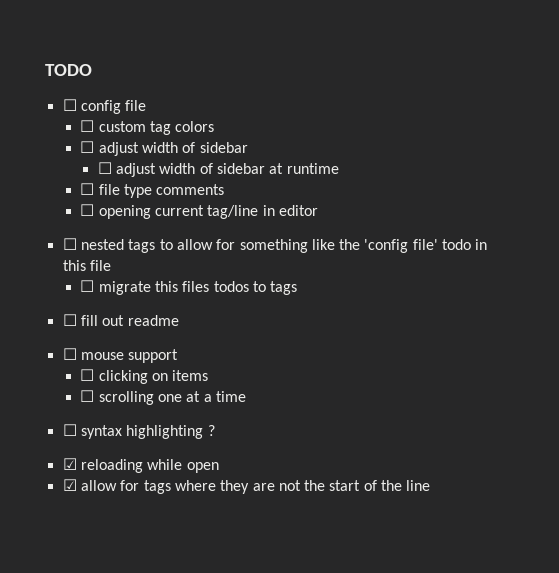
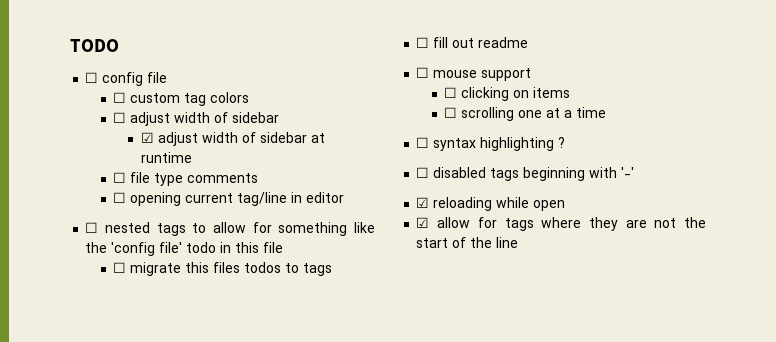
- ☐ adjust width of sidebar at runtime
+ ☑ adjust width of sidebar at runtime
+ ☐ disabled tags beginning with '-'

